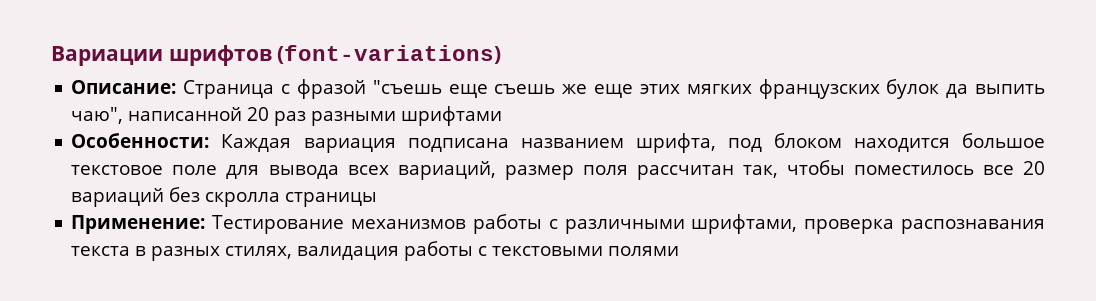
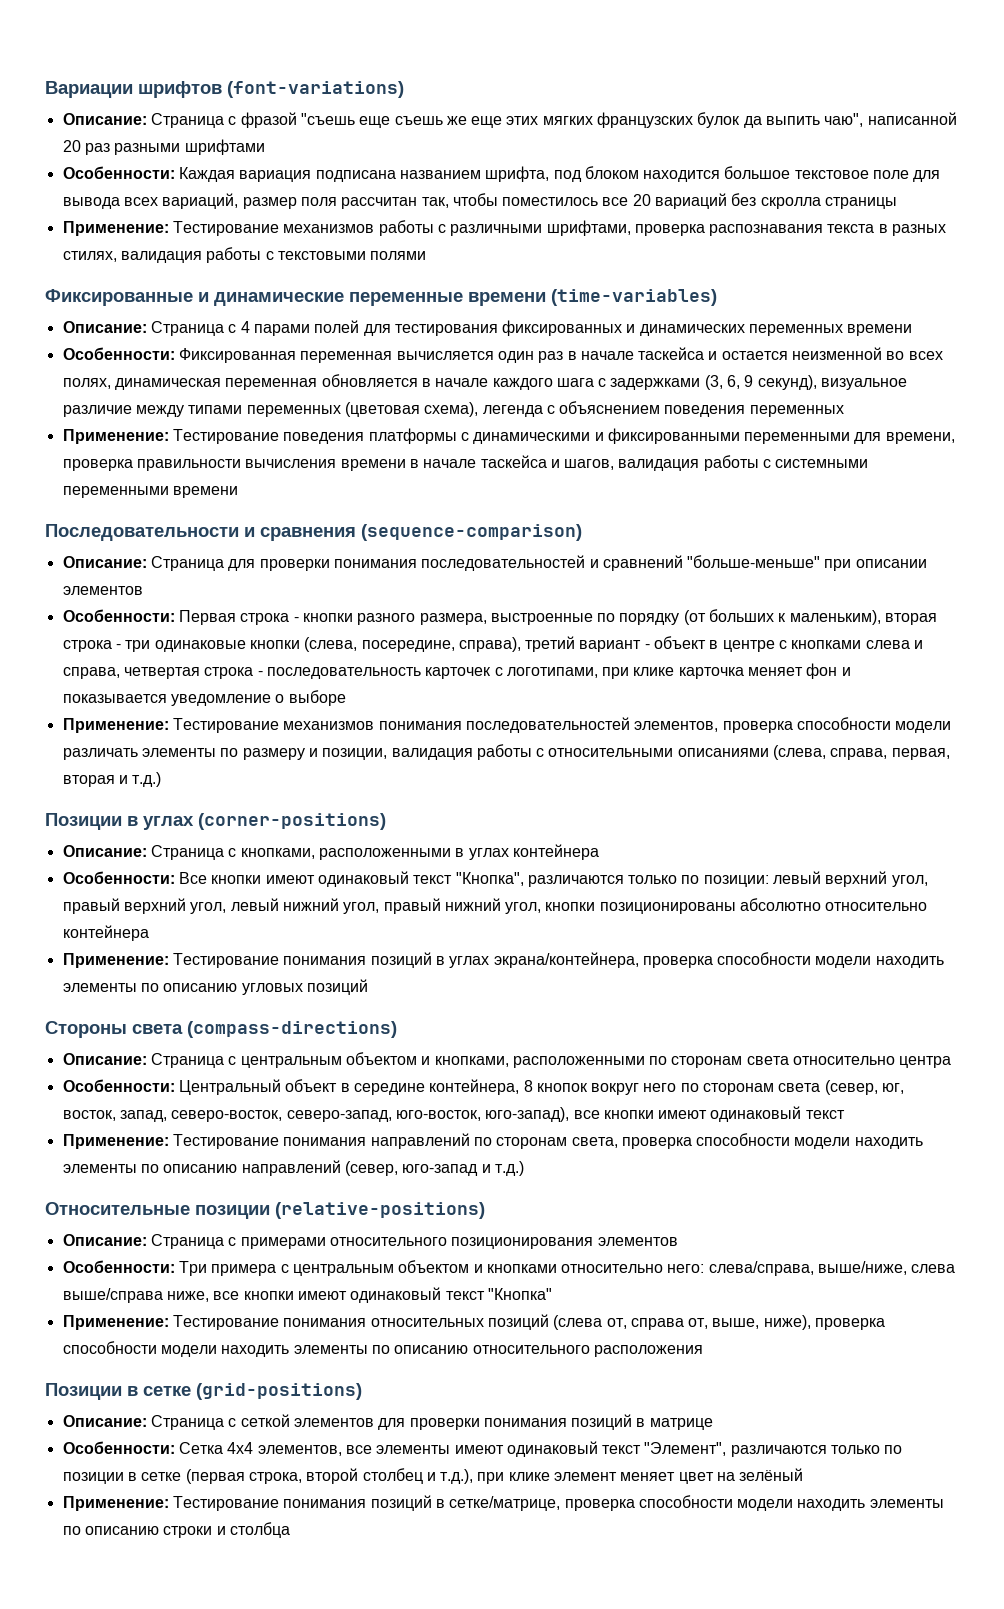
+ Фиксированные и динамические переменные времени (time-variables)
+ Описание: Страница с 4 парами полей для тестирования фиксированных и динамических переменных времени
+ Особенности: Фиксированная переменная вычисляется один раз в начале таскейса и остается неизменной во всех полях, динамическая переменная обновляется в начале каждого шага с задержками (3, 6, 9 секунд), визуальное различие между типами переменных (цветовая схема), легенда с объяснением поведения переменных
+ Применение: Тестирование поведения платформы с динамическими и фиксированными переменными для времени, проверка правильности вычисления времени в начале таскейса и шагов, валидация работы с системными переменными времени
+ Последовательности и сравнения (sequence-comparison)
+ Описание: Страница для проверки понимания последовательностей и сравнений "больше-меньше" при описании элементов
+ Особенности: Первая строка - кнопки разного размера, выстроенные по порядку (от больших к маленьким), вторая строка - три одинаковые кнопки (слева, посередине, справа), третий вариант - объект в центре с кнопками слева и справа, четвертая строка - последовательность карточек с логотипами, при клике карточка меняет фон и показывается уведомление о выборе
+ Применение: Тестирование механизмов понимания последовательностей элементов, проверка способности модели различать элементы по размеру и позиции, валидация работы с относительными описаниями (слева, справа, первая, вторая и т.д.)
+ Позиции в углах (corner-positions)
+ Описание: Страница с кнопками, расположенными в углах контейнера
+ Особенности: Все кнопки имеют одинаковый текст "Кнопка", различаются только по позиции: левый верхний угол, правый верхний угол, левый нижний угол, правый нижний угол, кнопки позиционированы абсолютно относительно контейнера
+ Применение: Тестирование понимания позиций в углах экрана/контейнера, проверка способности модели находить элементы по описанию угловых позиций
+ Стороны света (compass-directions)
+ Описание: Страница с центральным объектом и кнопками, расположенными по сторонам света относительно центра
+ Особенности: Центральный объект в середине контейнера, 8 кнопок вокруг него по сторонам света (север, юг, восток, запад, северо-восток, северо-запад, юго-восток, юго-запад), все кнопки имеют одинаковый текст
+ Применение: Тестирование понимания направлений по сторонам света, проверка способности модели находить элементы по описанию направлений (север, юго-запад и т.д.)
+ Относительные позиции (relative-positions)
+ Описание: Страница с примерами относительного позиционирования элементов
+ Особенности: Три примера с центральным объектом и кнопками относительно него: слева/справа, выше/ниже, слева выше/справа ниже, все кнопки имеют одинаковый текст "Кнопка"
+ Применение: Тестирование понимания относительных позиций (слева от, справа от, выше, ниже), проверка способности модели находить элементы по описанию относительного расположения
+ Позиции в сетке (grid-positions)
+ Описание: Страница с сеткой элементов для проверки понимания позиций в матрице
+ Особенности: Сетка 4x4 элементов, все элементы имеют одинаковый текст "Элемент", различаются только по позиции в сетке (первая строка, второй столбец и т.д.), при клике элемент меняет цвет на зелёный
+ Применение: Тестирование понимания позиций в сетке/матрице, проверка способности модели находить элементы по описанию строки и столбца

